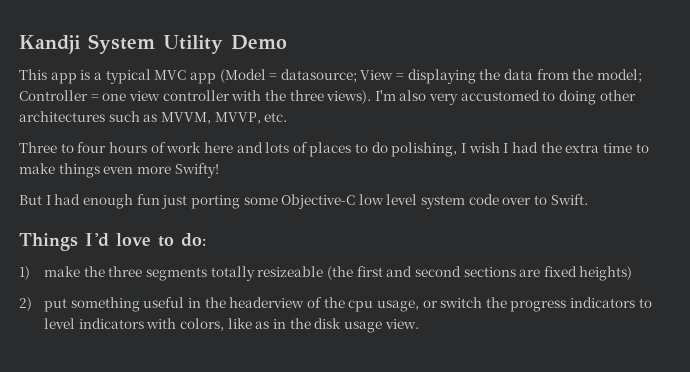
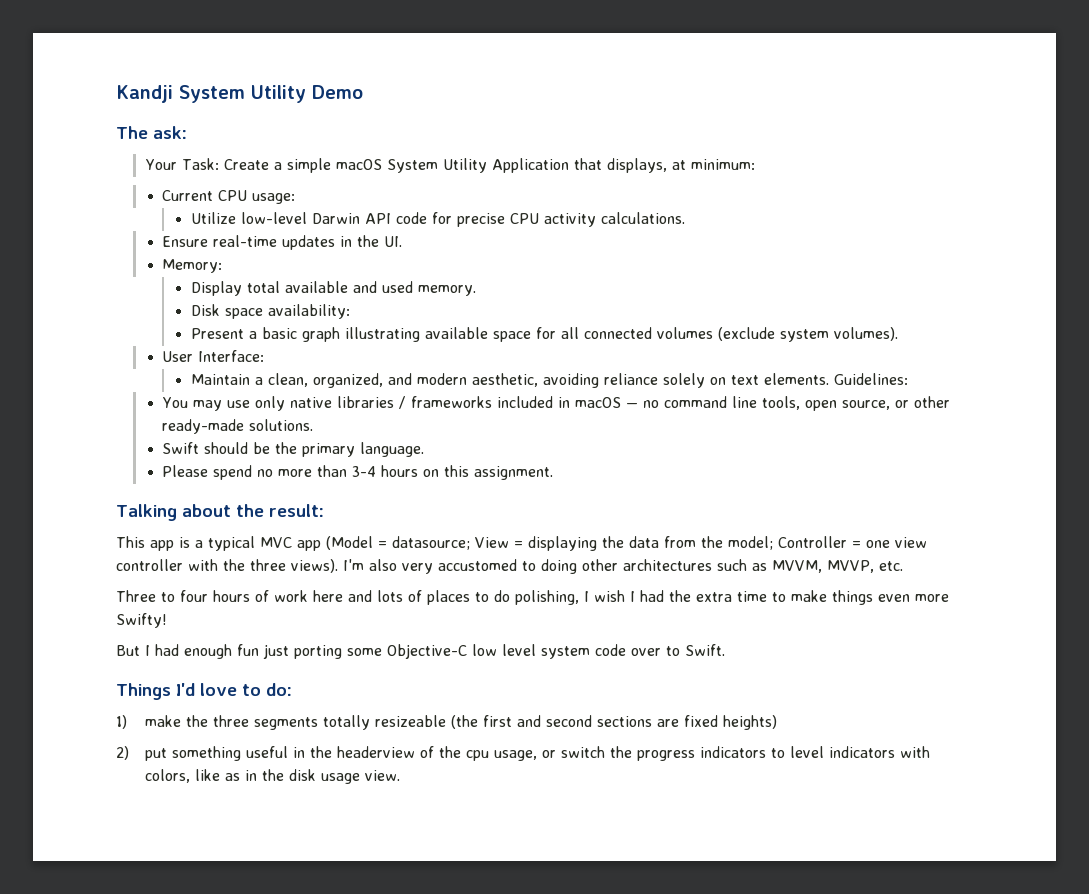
+ The ask:
+ Your Task: Create a simple macOS System Utility Application that displays, at minimum:
+ Current CPU usage:
+ Utilize low-level Darwin API code for precise CPU activity calculations.
+ Ensure real-time updates in the UI.
+ Memory:
+ Display total available and used memory.
+ Disk space availability:
+ Present a basic graph illustrating available space for all connected volumes (exclude system volumes).
+ User Interface:
+ Maintain a clean, organized, and modern aesthetic, avoiding reliance solely on text elements. Guidelines:
+ You may use only native libraries / frameworks included in macOS — no command line tools, open source, or other ready-made solutions.
+ Swift should be the primary language.
+ Please spend no more than 3-4 hours on this assignment.
+ Talking about the result:

